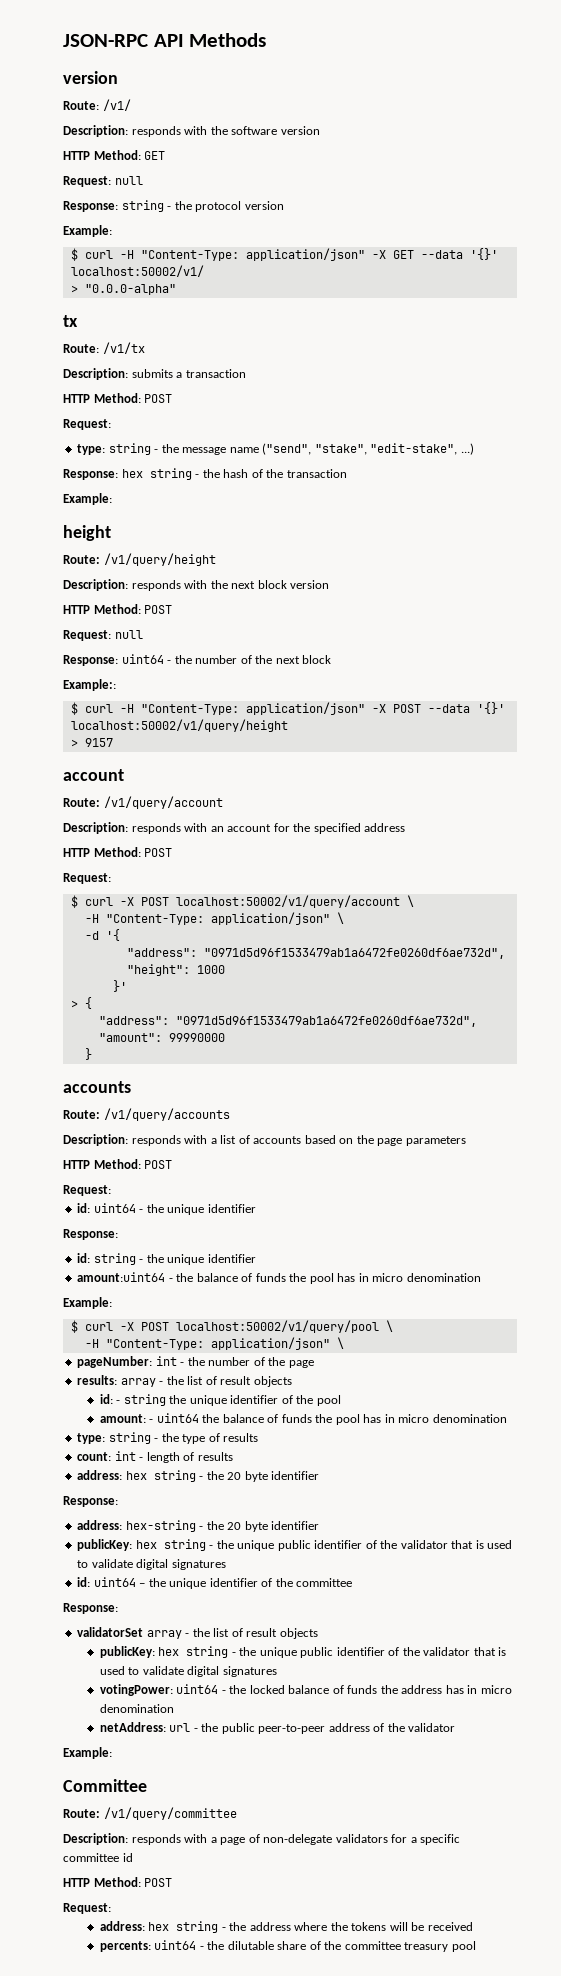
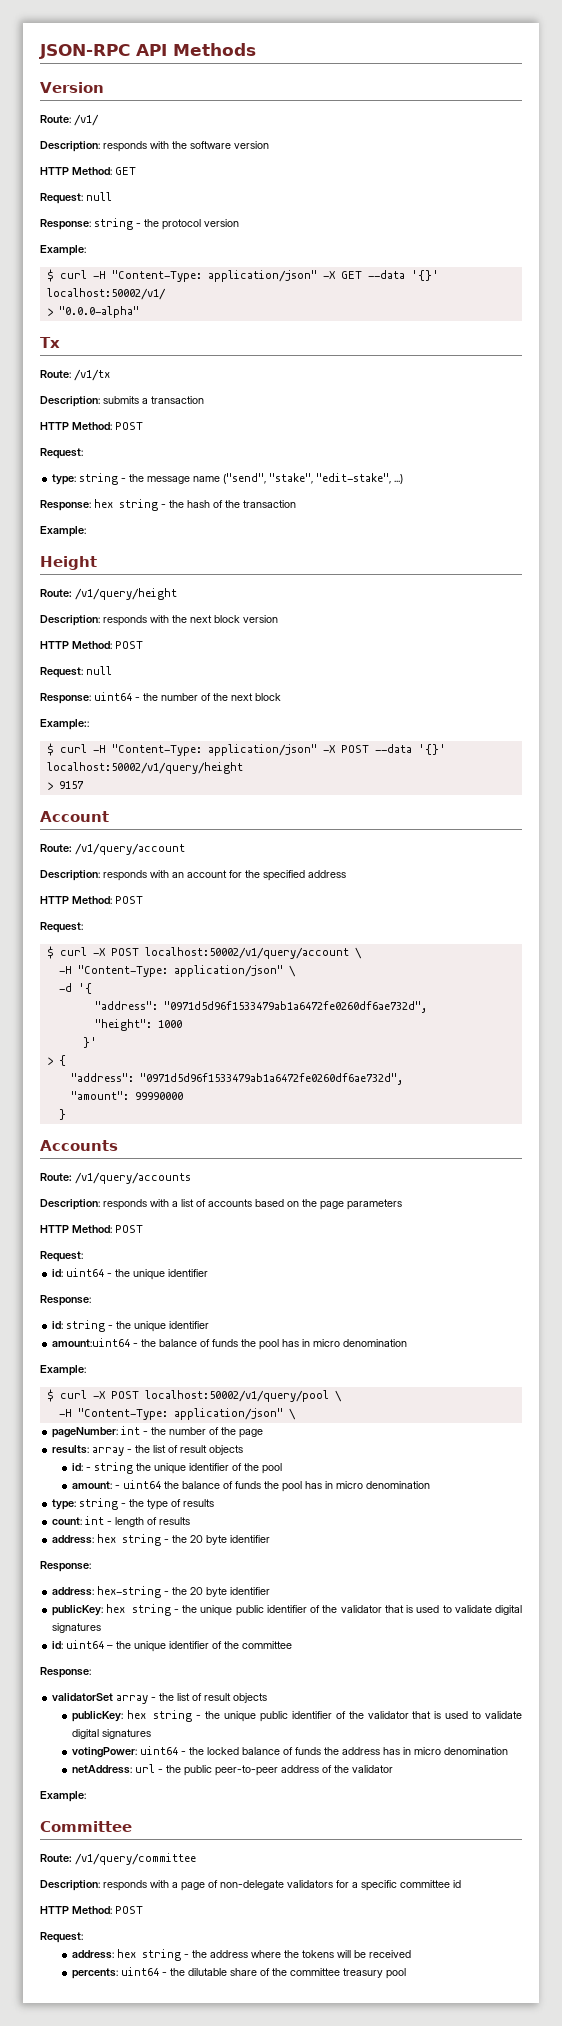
  JSON-RPC API Methods
- version
+ Version
- tx
+ Tx
- height
+ Height
  > 9157
- account
+ Account
  }
- accounts
+ Accounts

